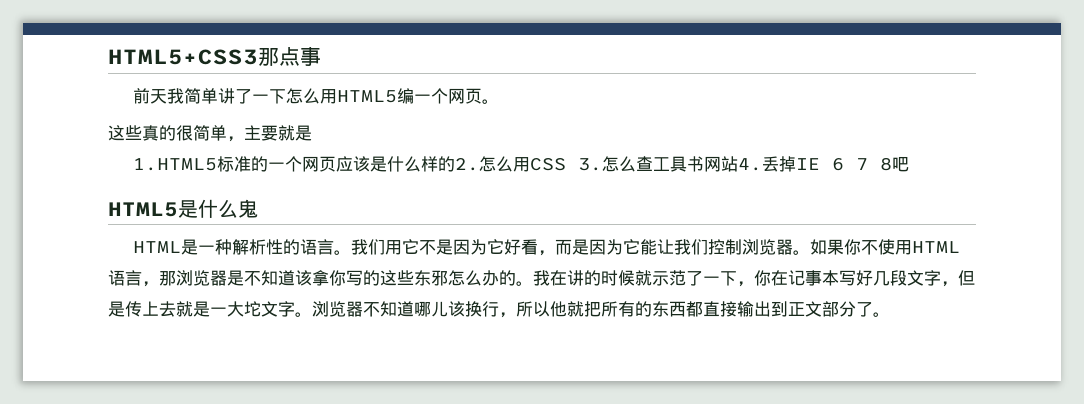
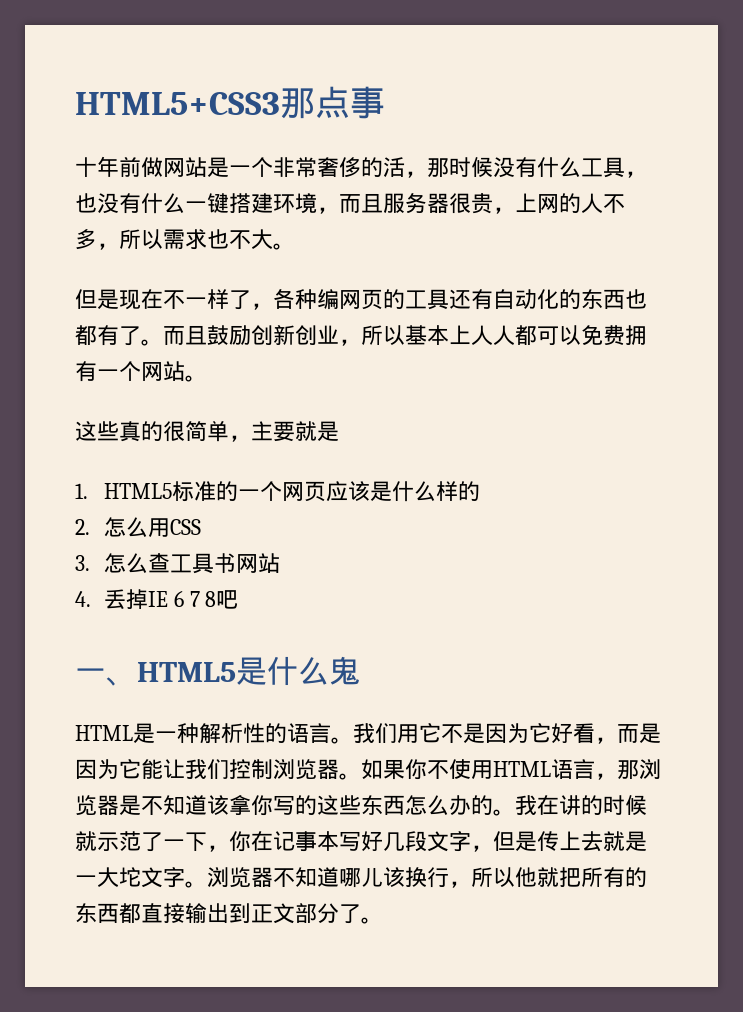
- 前天我简单讲了一下怎么用HTML5编一个网页。
+ 十年前做网站是一个非常奢侈的活，那时候没有什么工具，也没有什么一键搭建环境，而且服务器很贵，上网的人不多，所以需求也不大。
+ 但是现在不一样了，各种编网页的工具还有自动化的东西也都有了。而且鼓励创新创业，所以基本上人人都可以免费拥有一个网站。
- 1.HTML5标准的一个网页应该是什么样的2.怎么用CSS 3.怎么查工具书网站4.丢掉IE 6 7 8吧
+ 1. HTML5标准的一个网页应该是什么样的
+ 2.怎么用CSS
+ 3.怎么查工具书网站
+ 4.丢掉IE 6 7 8吧
- HTML5是什么鬼
+ 一、HTML5是什么鬼
- 如果你不使用HTML语言，那浏览器是不知道该拿你写的这些东邪怎么办的。
+ 如果你不使用HTML语言，那浏览器是不知道该拿你写的这些东西怎么办的。

